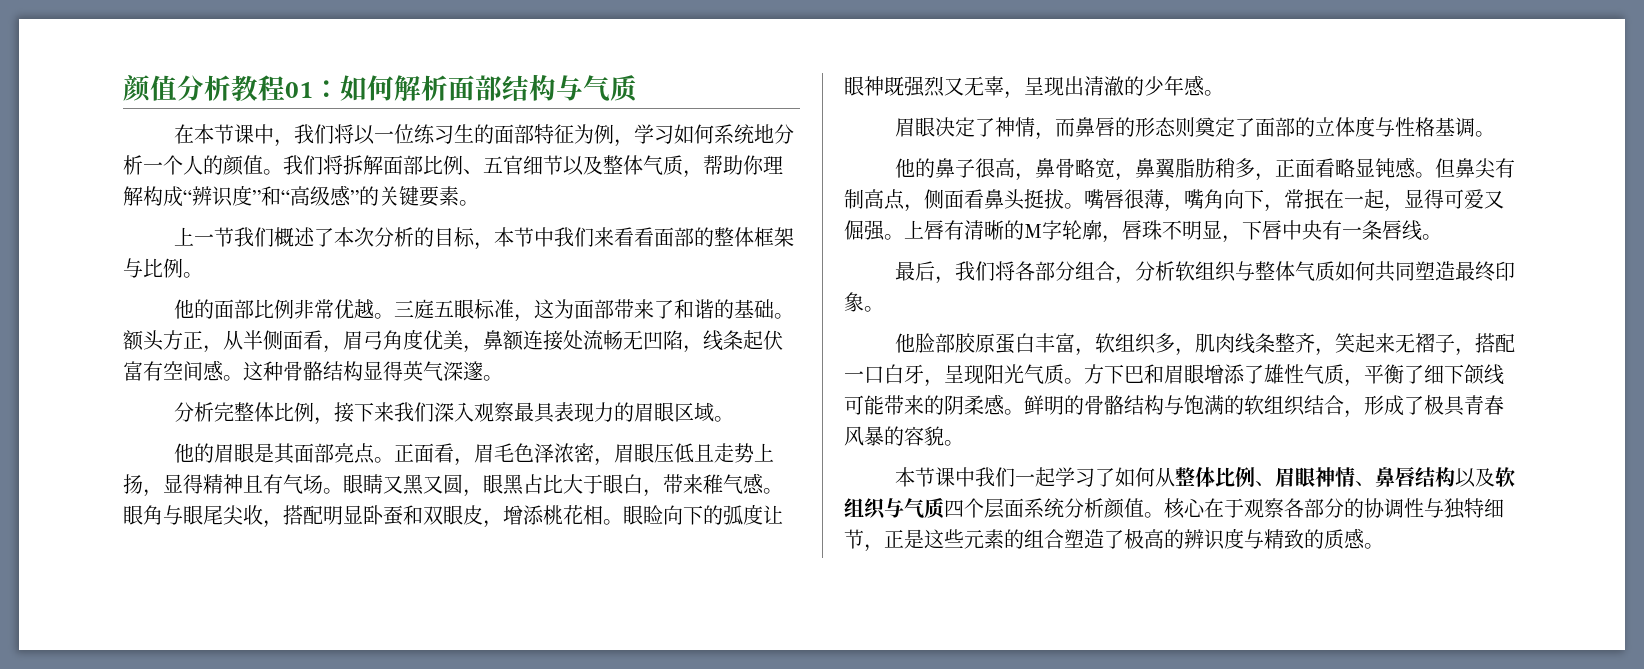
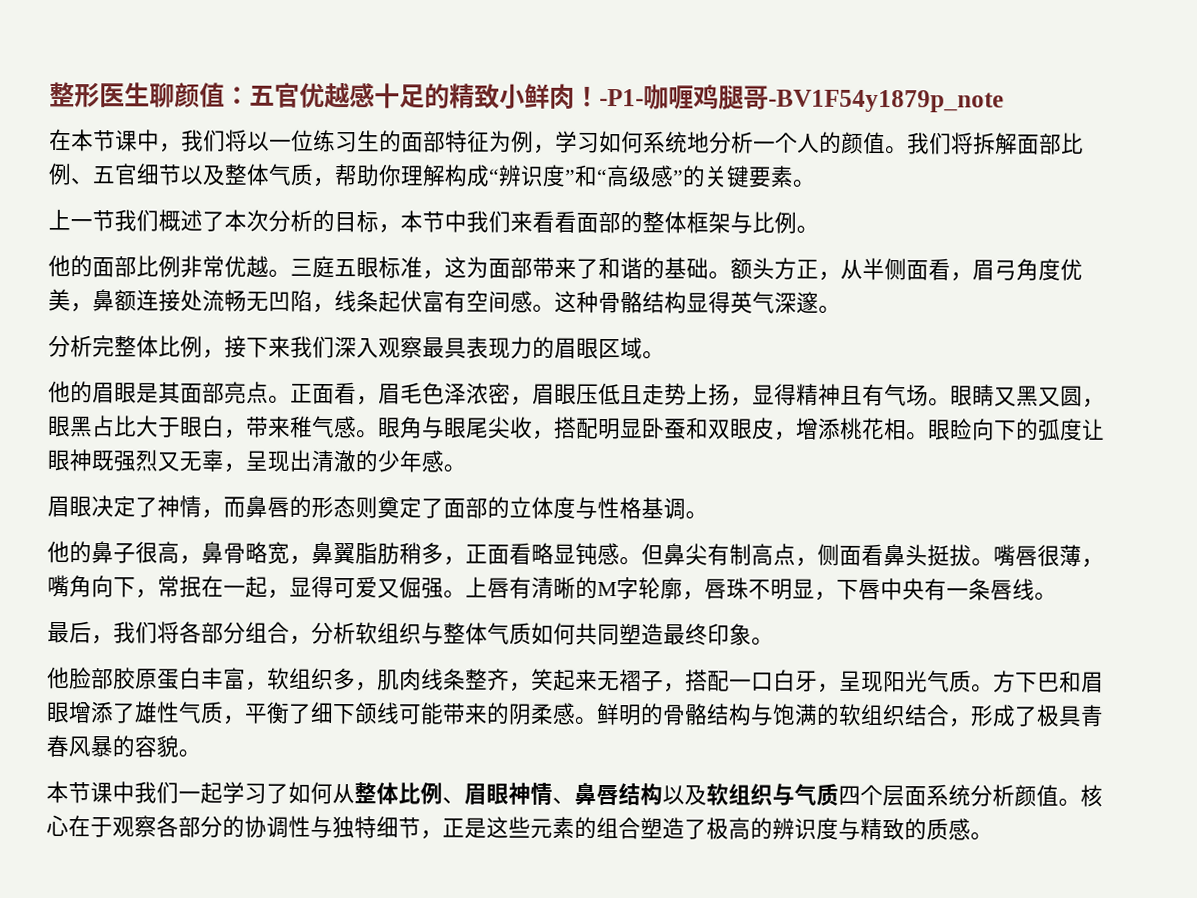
- 颜值分析教程01：如何解析面部结构与气质
+ 整形医生聊颜值：五官优越感十足的精致小鲜肉！-P1-咖喱鸡腿哥-BV1F54y1879p_note

